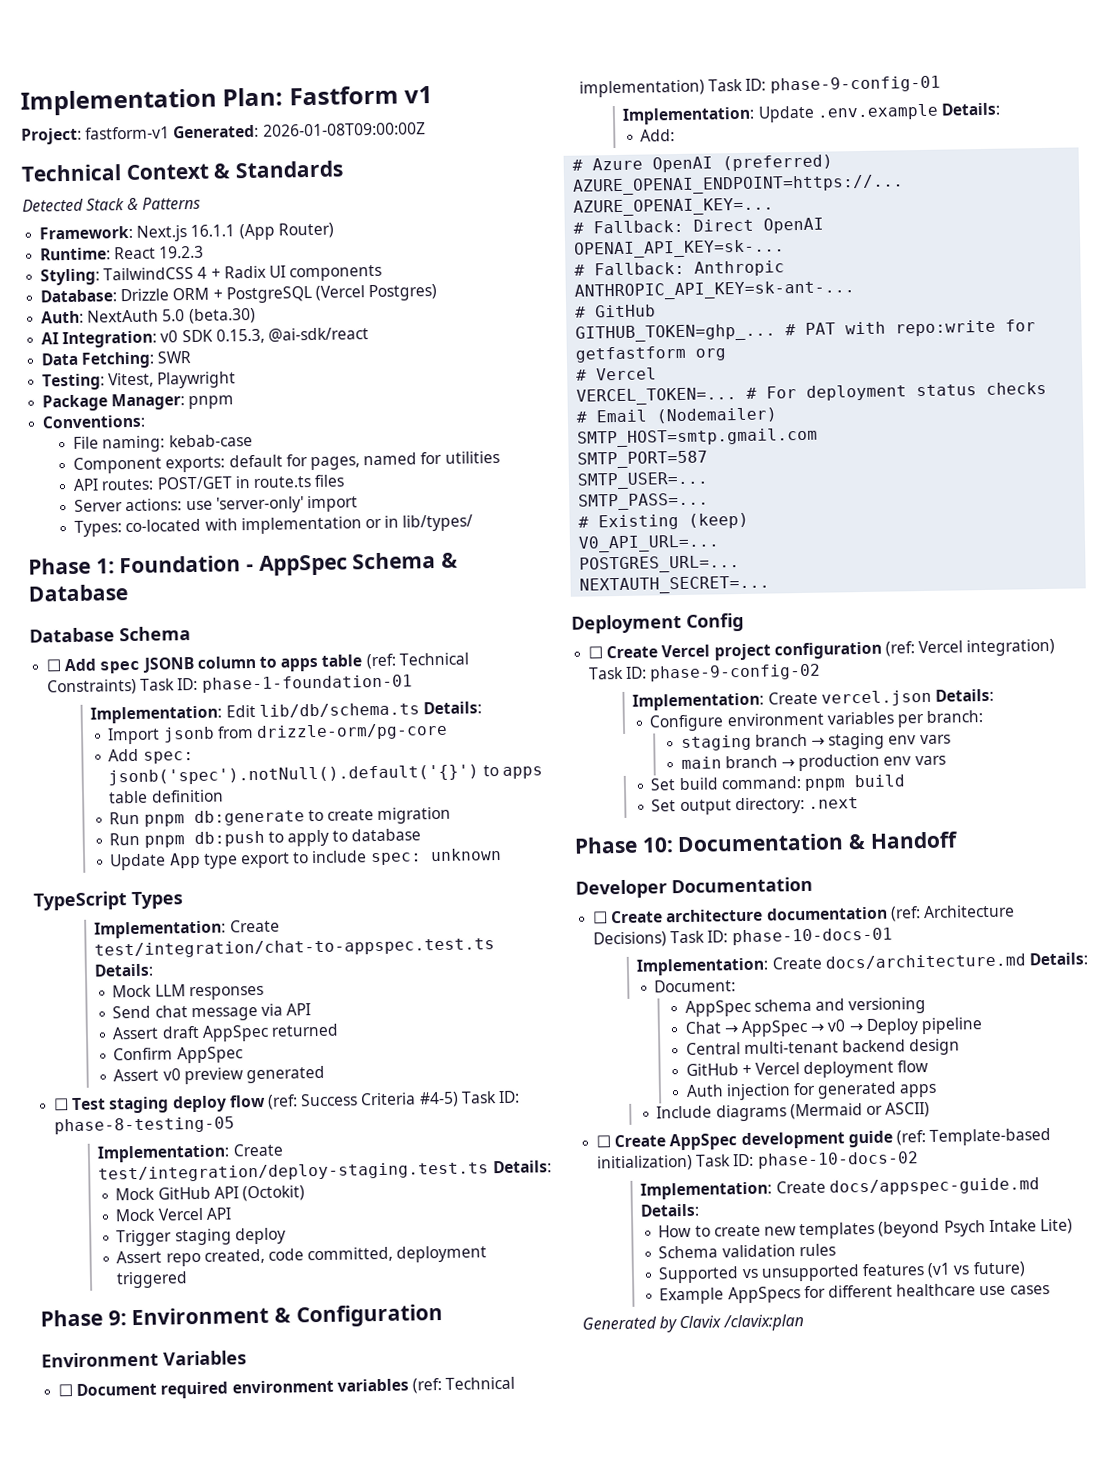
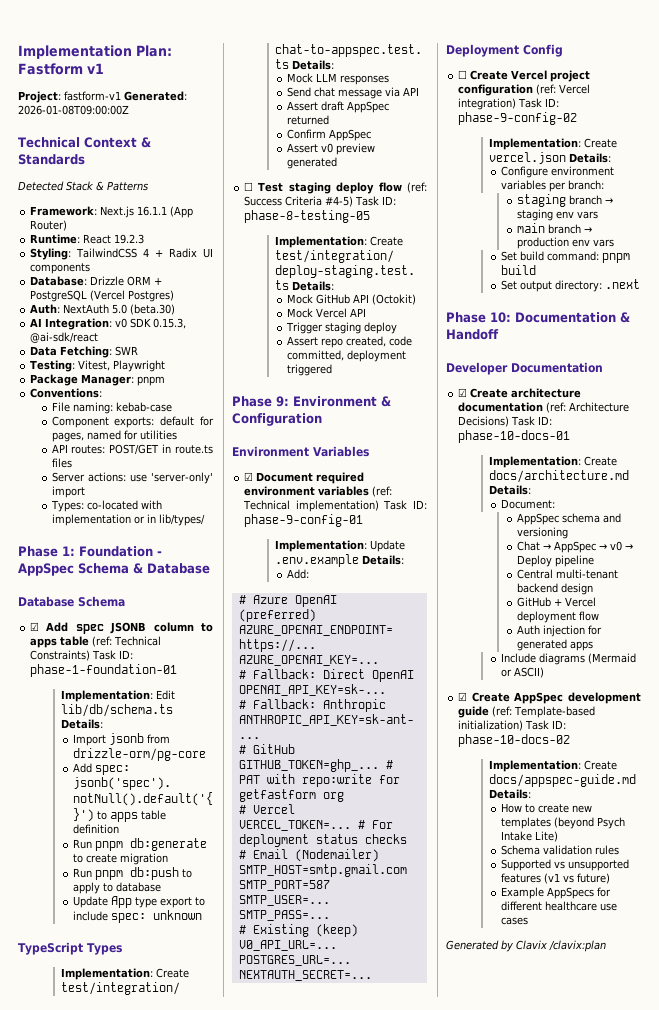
- ☐ Add spec JSONB column to apps table (ref: Technical Constraints) Task ID: phase-1-foundation-01
+ ☑ Add spec JSONB column to apps table (ref: Technical Constraints) Task ID: phase-1-foundation-01
- ☐ Document required environment variables (ref: Technical implementation) Task ID: phase-9-config-01
+ ☑ Document required environment variables (ref: Technical implementation) Task ID: phase-9-config-01
- ☐ Create architecture documentation (ref: Architecture Decisions) Task ID: phase-10-docs-01
+ ☑ Create architecture documentation (ref: Architecture Decisions) Task ID: phase-10-docs-01
- ☐ Create AppSpec development guide (ref: Template-based initialization) Task ID: phase-10-docs-02
+ ☑ Create AppSpec development guide (ref: Template-based initialization) Task ID: phase-10-docs-02

